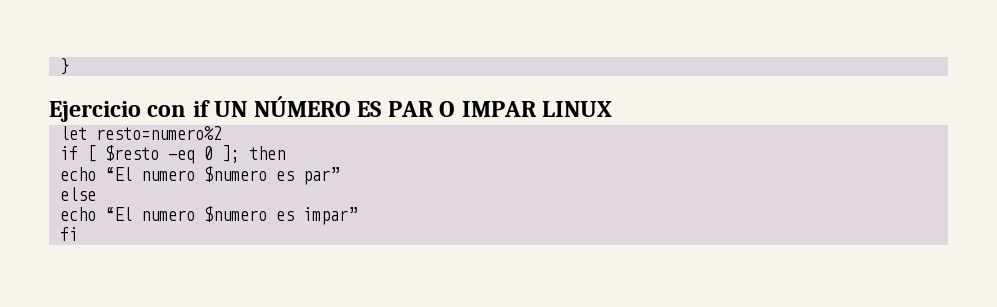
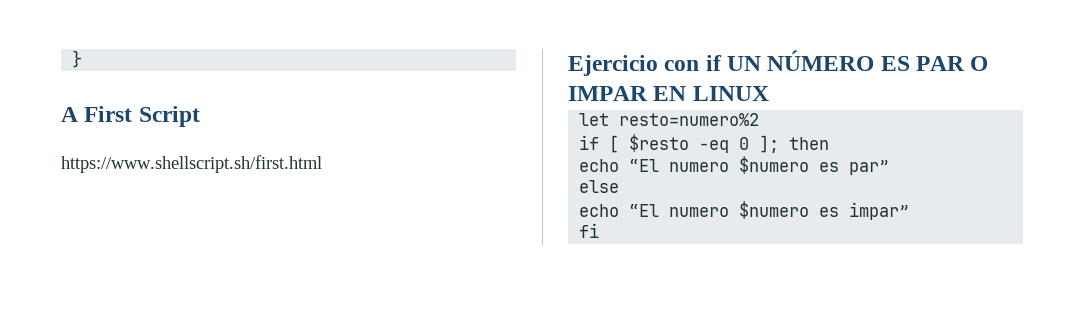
+ A First Script
+ https://www.shellscript.sh/first.html
- Ejercicio con if UN NÚMERO ES PAR O IMPAR LINUX
+ Ejercicio con if UN NÚMERO ES PAR O IMPAR EN LINUX

